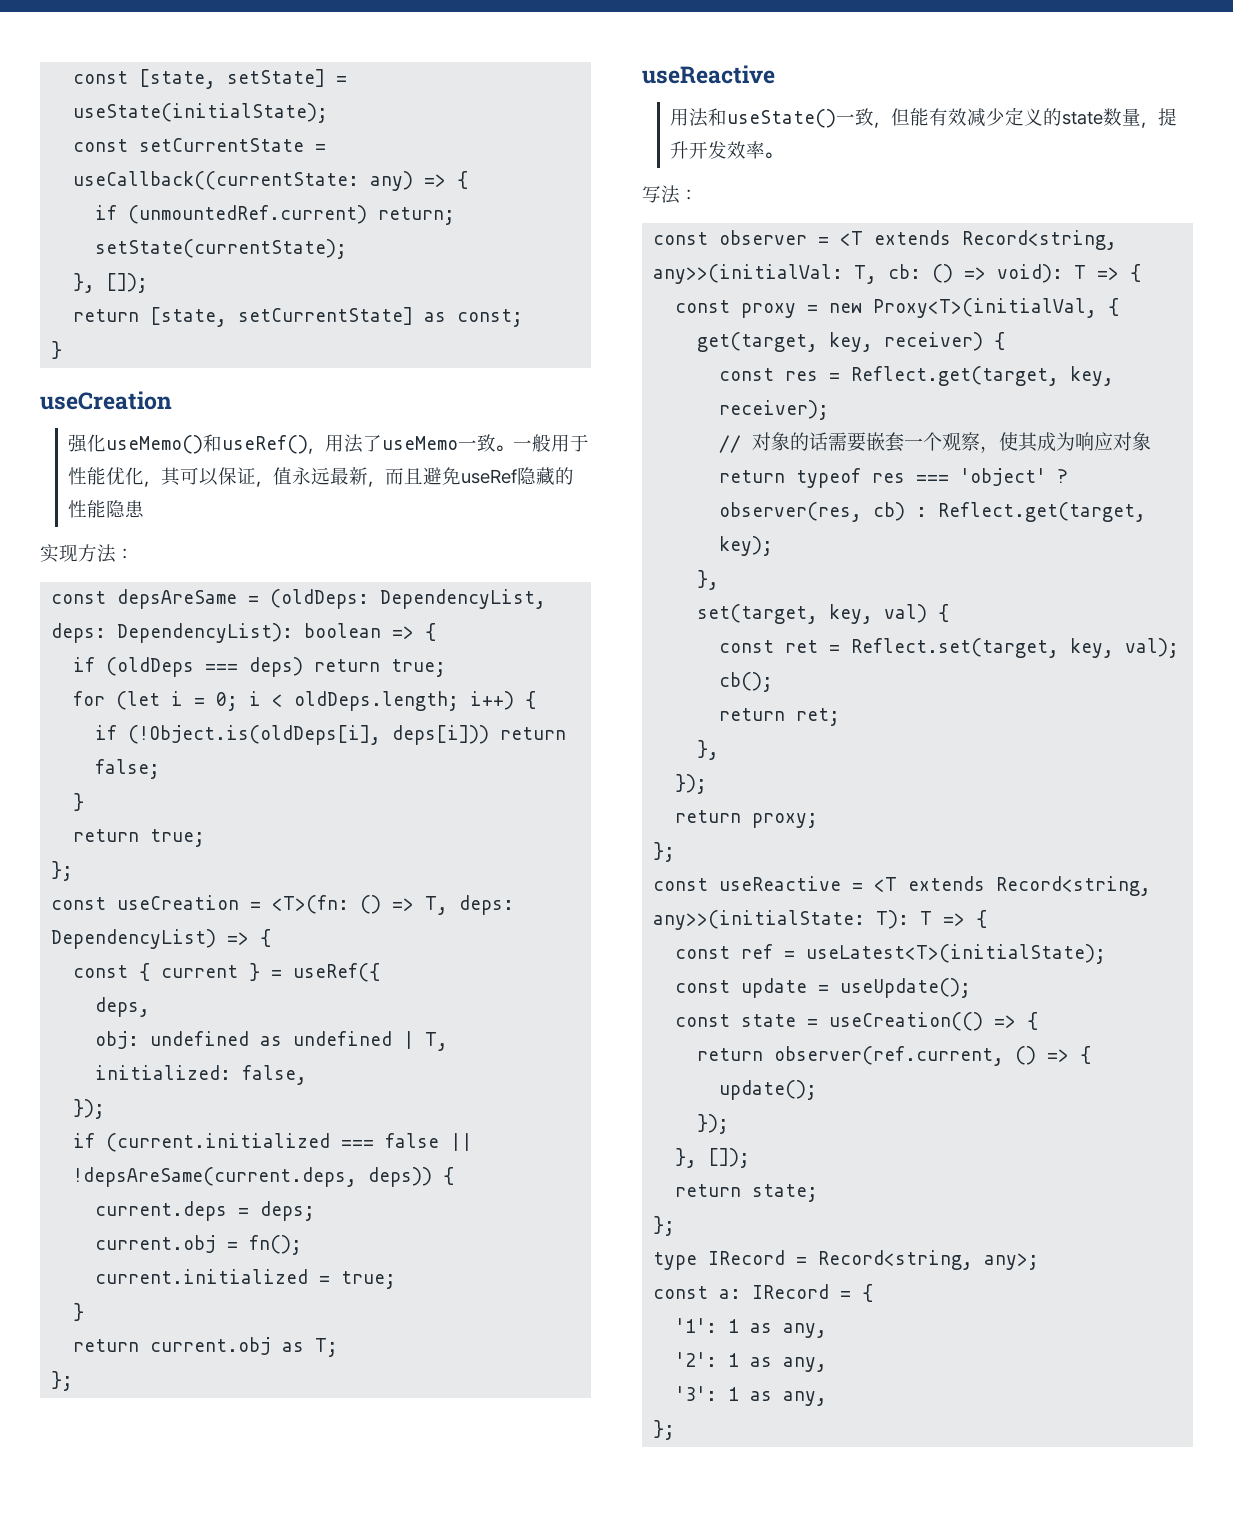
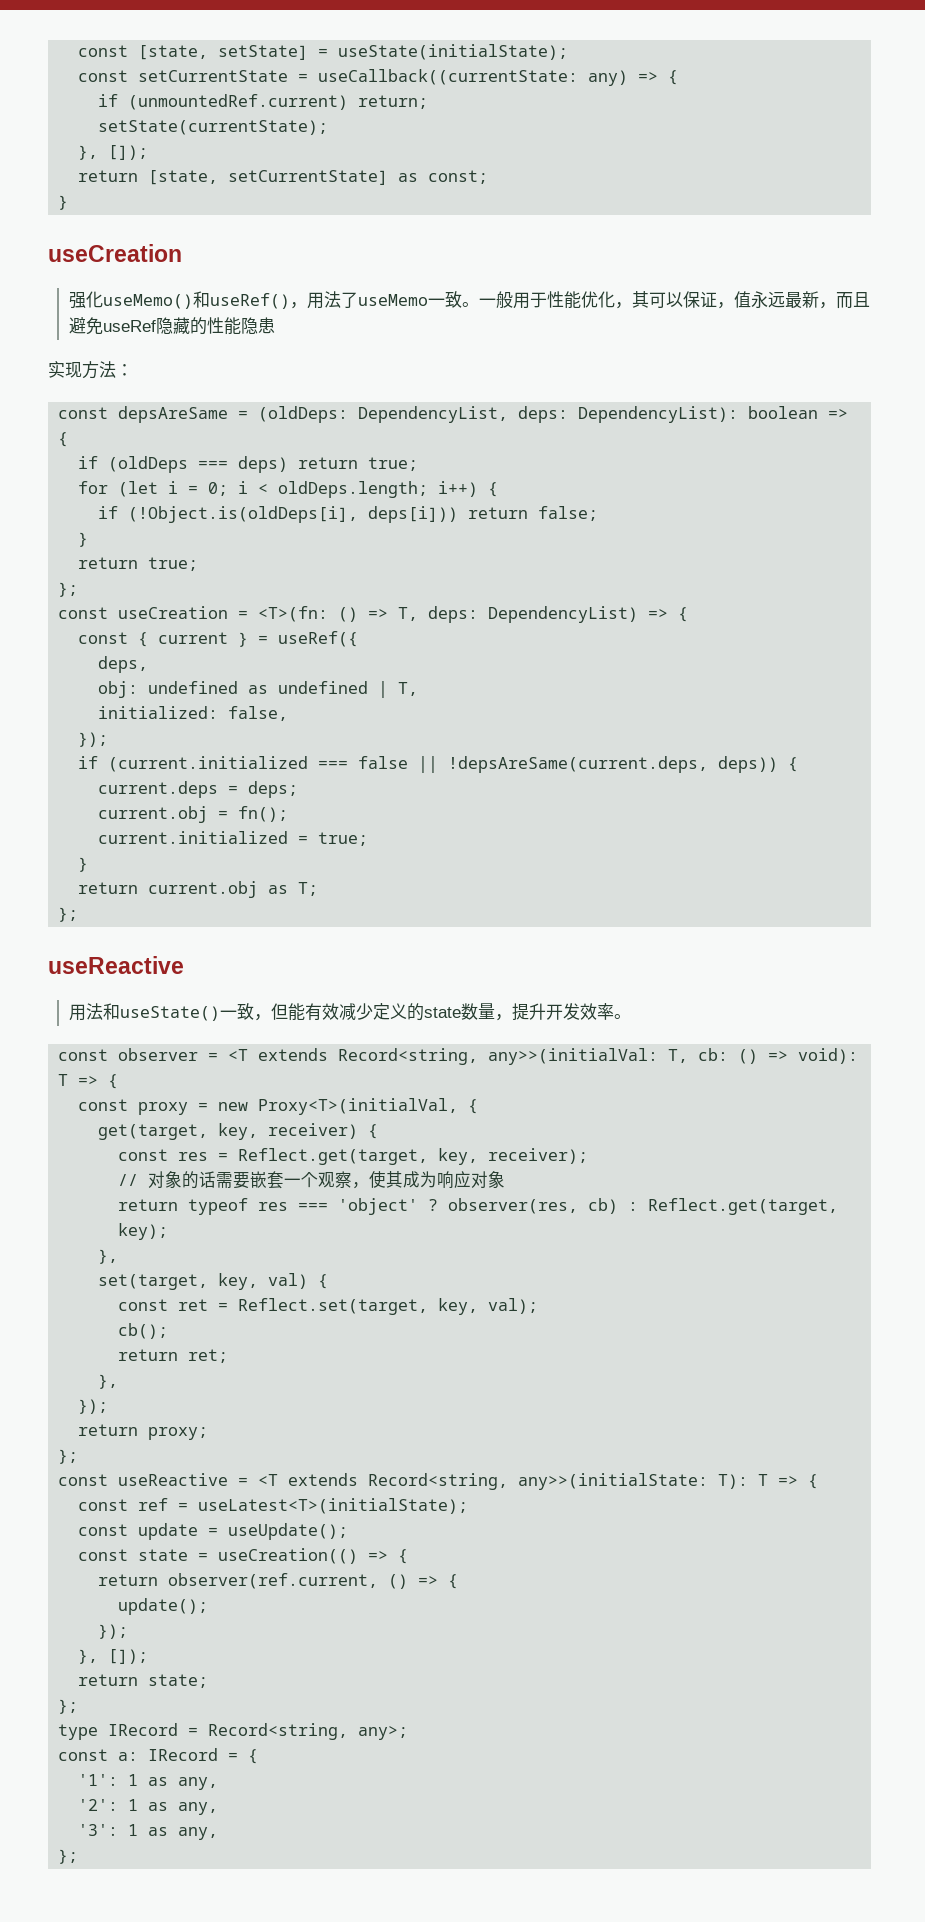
- 写法：

